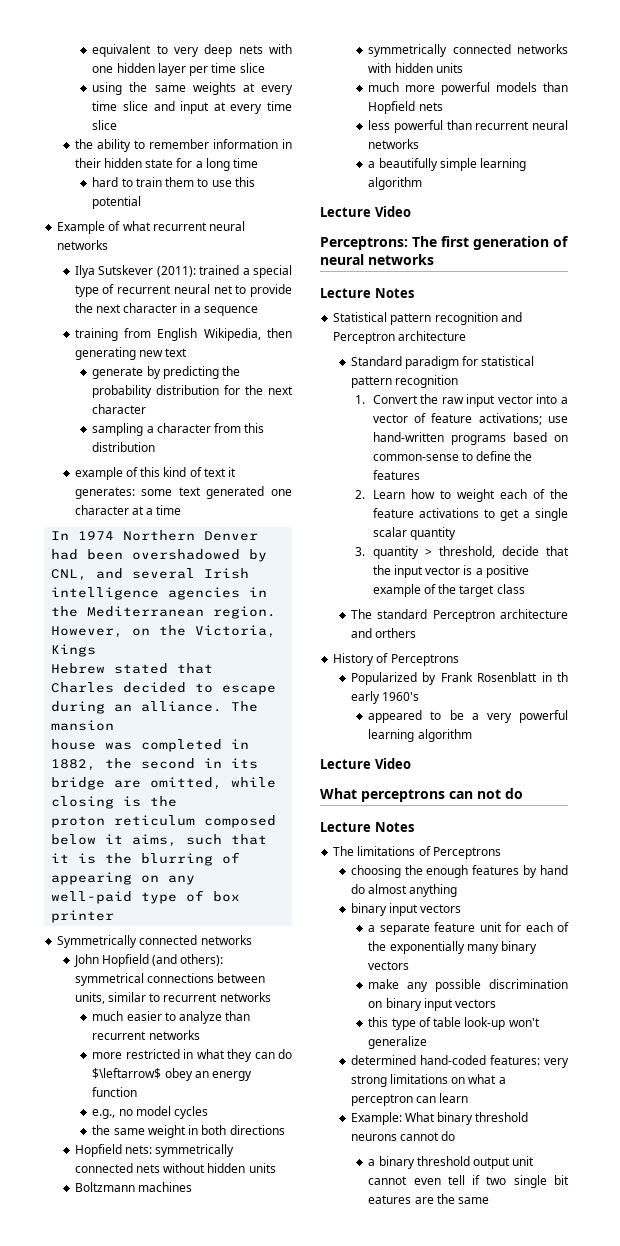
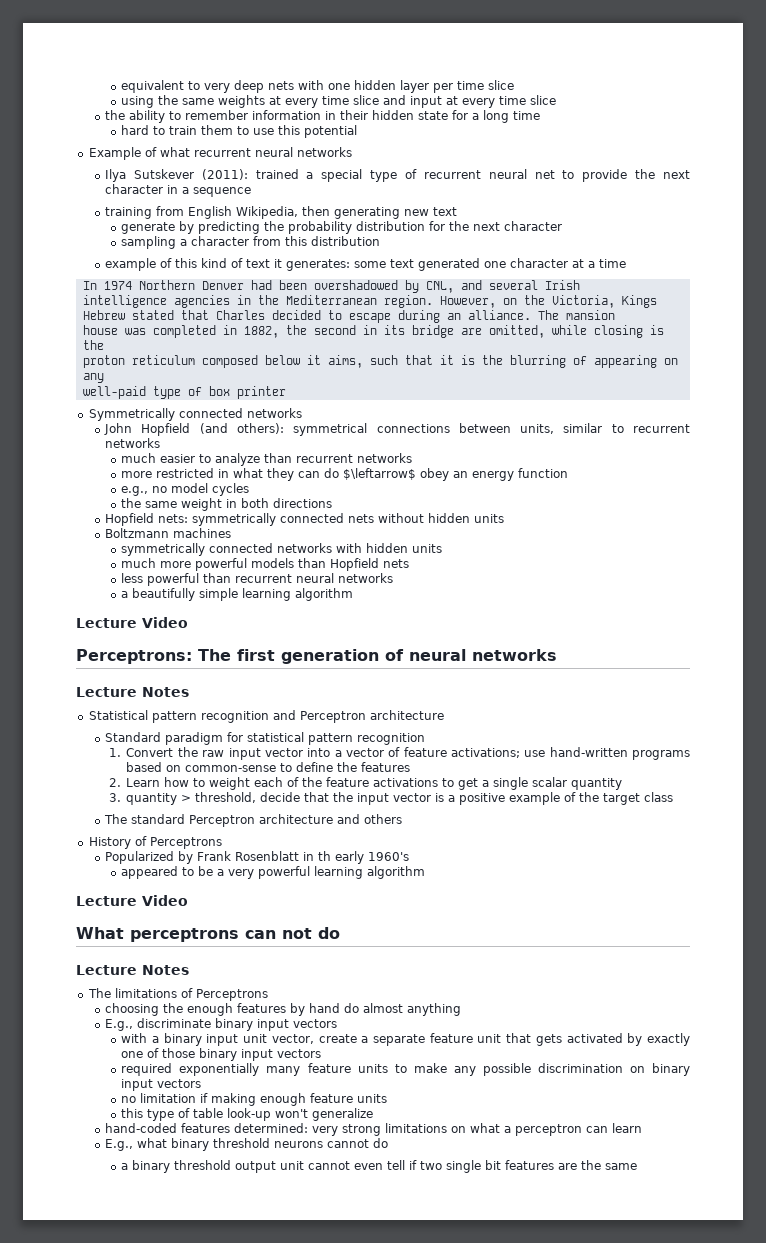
- The standard Perceptron architecture and orthers
+ The standard Perceptron architecture and others
  choosing the enough features by hand do almost anything
- binary input vectors
- a separate feature unit for each of the exponentially many binary vectors
- make any possible discrimination on binary input vectors
+ E.g., discriminate binary input vectors
+ with a binary input unit vector, create a separate feature unit that gets activated by exactly one of those binary input vectors
+ required exponentially many feature units to make any possible discrimination on binary input vectors
+ no limitation if making enough feature units
- determined hand-coded features: very strong limitations on what a perceptron can learn
+ hand-coded features determined: very strong limitations on what a perceptron can learn
- Example: What binary threshold neurons cannot do
+ E.g., what binary threshold neurons cannot do
- a binary threshold output unit cannot even tell if two single bit eatures are the same
+ a binary threshold output unit cannot even tell if two single bit features are the same

